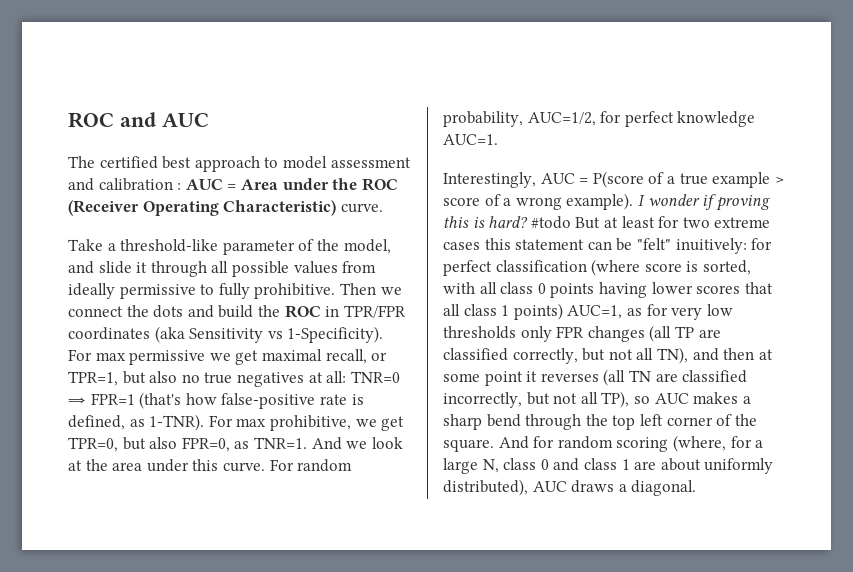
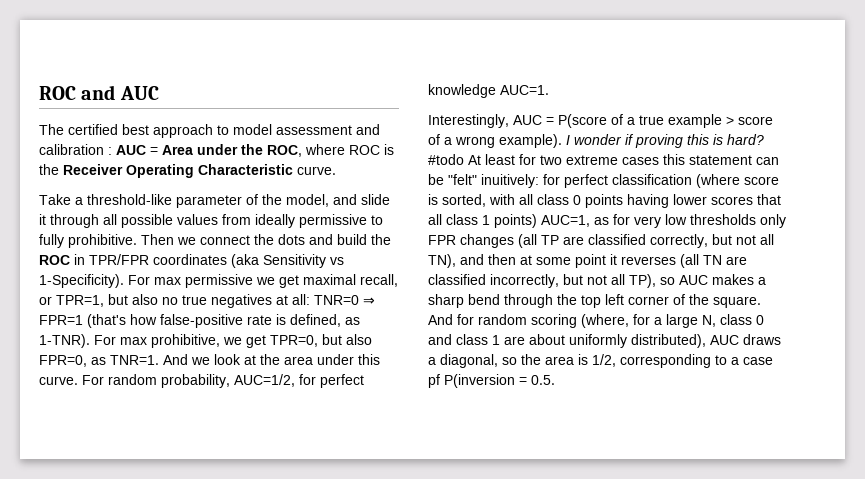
- The certified best approach to model assessment and calibration : AUC = Area under the ROC (Receiver Operating Characteristic) curve.
+ The certified best approach to model assessment and calibration : AUC = Area under the ROC, where ROC is the Receiver Operating Characteristic curve.
- #todo But at least for two extreme cases this statement can be "felt" inuitively:
+ #todo At least for two extreme cases this statement can be "felt" inuitively:
- And for random scoring (where, for a large N, class 0 and class 1 are about uniformly distributed), AUC draws a diagonal.
+ And for random scoring (where, for a large N, class 0 and class 1 are about uniformly distributed), AUC draws a diagonal, so the area is 1/2, corresponding to a case pf P(inversion = 0.5.

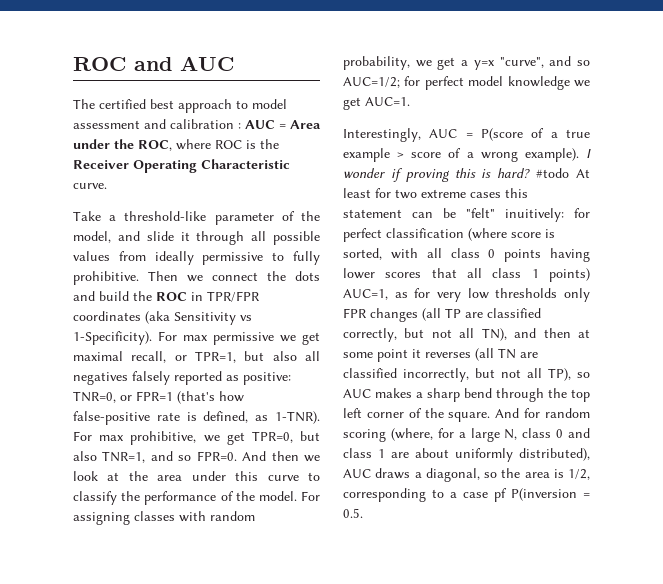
- For max permissive we get maximal recall, or TPR=1, but also no true negatives at all: TNR=0 ⇒ FPR=1 (that's how false-positive rate is defined, as 1-TNR).
+ For max permissive we get maximal recall, or TPR=1, but also all negatives falsely reported as positive: TNR=0, or FPR=1 (that's how false-positive rate is defined, as 1-TNR).
- For max prohibitive, we get TPR=0, but also FPR=0, as TNR=1. And we look at the area under this curve. For random probability, AUC=1/2, for perfect knowledge AUC=1.
+ For max prohibitive, we get TPR=0, but also TNR=1, and so FPR=0. And then we look at the area under this curve to classify the performance of the model. For assigning classes with random probability, we get a y=x "curve", and so AUC=1/2; for perfect model knowledge we get AUC=1.

